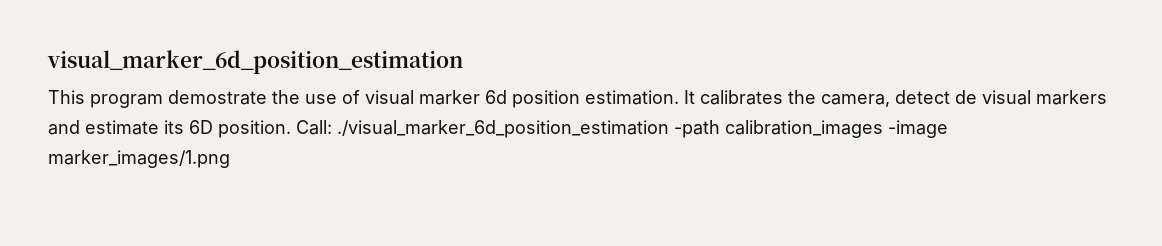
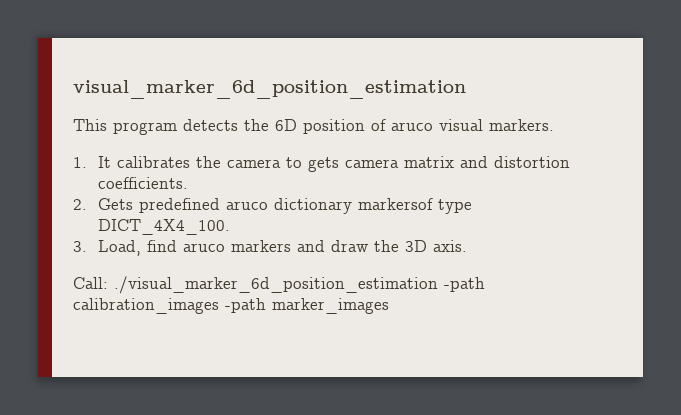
- This program demostrate the use of visual marker 6d position estimation. It calibrates the camera, detect de visual markers and estimate its 6D position. Call: ./visual_marker_6d_position_estimation -path calibration_images -image marker_images/1.png
+ This program detects the 6D position of aruco visual markers.
+ 1. It calibrates the camera to gets camera matrix and distortion coefficients.
+ 2. Gets predefined aruco dictionary markersof type DICT_4X4_100.
+ 3. Load, find aruco markers and draw the 3D axis.
+ Call: ./visual_marker_6d_position_estimation -path calibration_images -path marker_images

